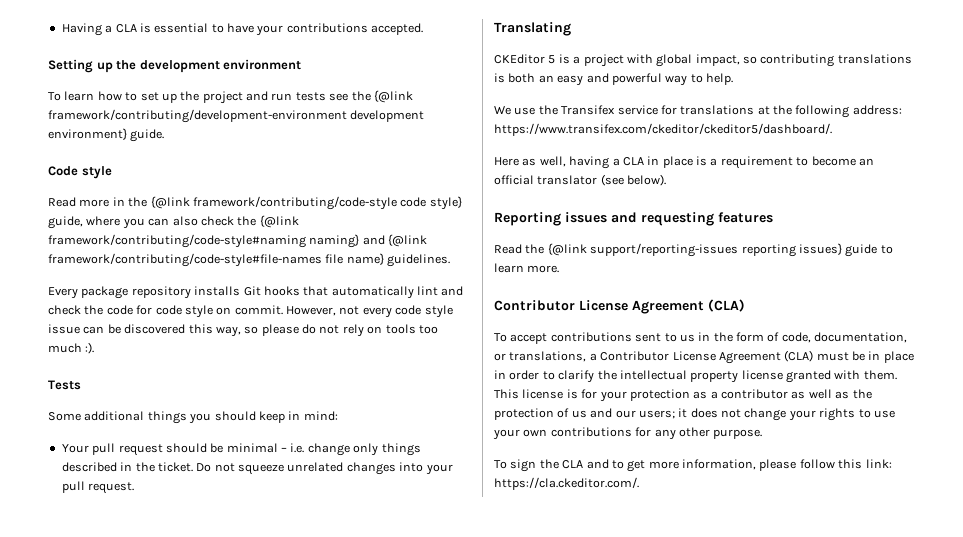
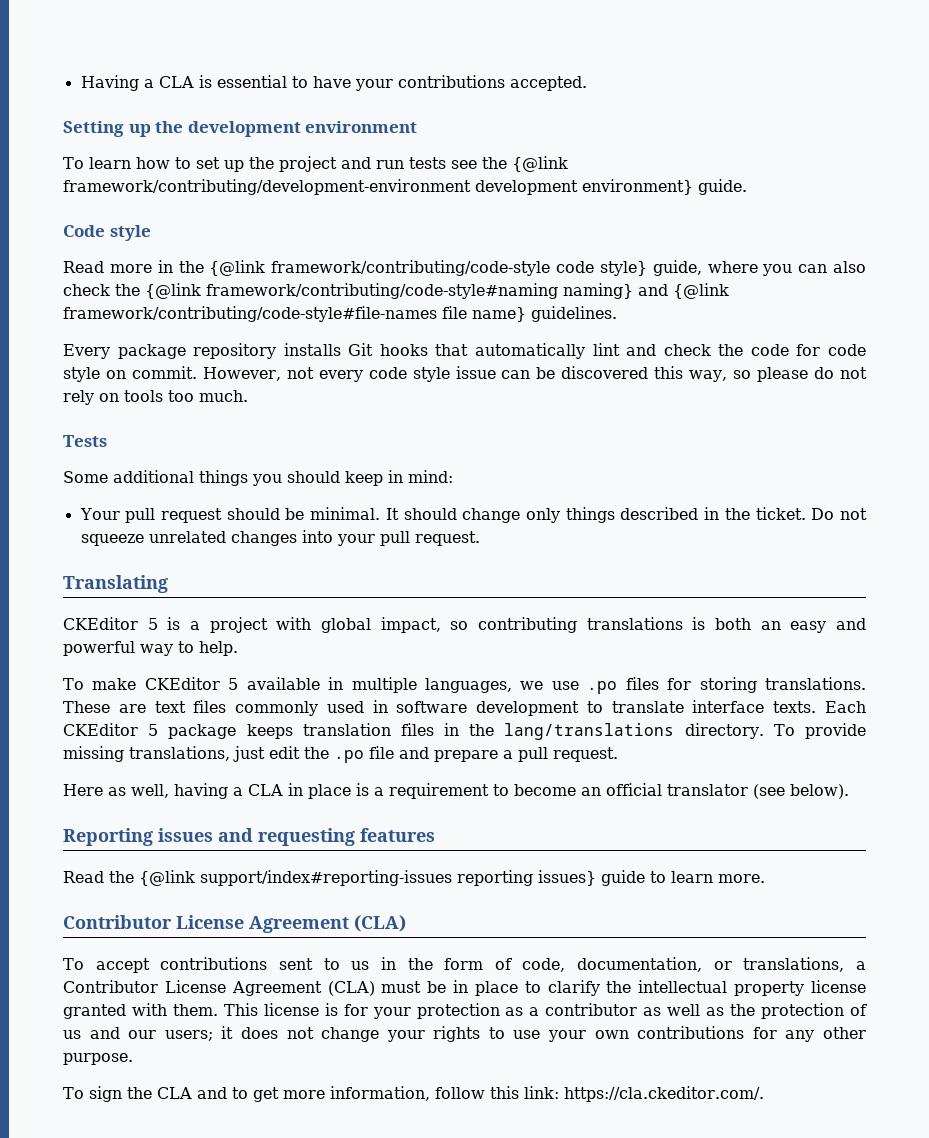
- However, not every code style issue can be discovered this way, so please do not rely on tools too much :).
+ However, not every code style issue can be discovered this way, so please do not rely on tools too much.
- Your pull request should be minimal – i.e. change only things described in the ticket.
+ Your pull request should be minimal. It should change only things described in the ticket.
- We use the Transifex service for translations at the following address: https://www.transifex.com/ckeditor/ckeditor5/dashboard/.
+ To make CKEditor 5 available in multiple languages, we use .po files for storing translations. These are text files commonly used in software development to translate interface texts. Each CKEditor 5 package keeps translation files in the lang/translations directory. To provide missing translations, just edit the .po file and prepare a pull request.
- Read the {@link support/reporting-issues reporting issues} guide to learn more.
+ Read the {@link support/index#reporting-issues reporting issues} guide to learn more.
- To accept contributions sent to us in the form of code, documentation, or translations, a Contributor License Agreement (CLA) must be in place in order to clarify the intellectual property license granted with them.
+ To accept contributions sent to us in the form of code, documentation, or translations, a Contributor License Agreement (CLA) must be in place to clarify the intellectual property license granted with them.
- To sign the CLA and to get more information, please follow this link: https://cla.ckeditor.com/.
+ To sign the CLA and to get more information, follow this link: https://cla.ckeditor.com/.

